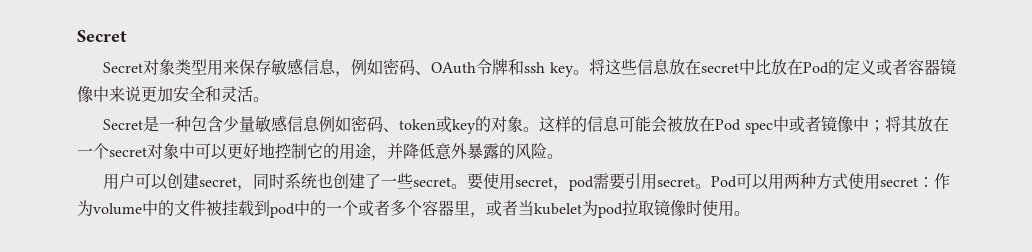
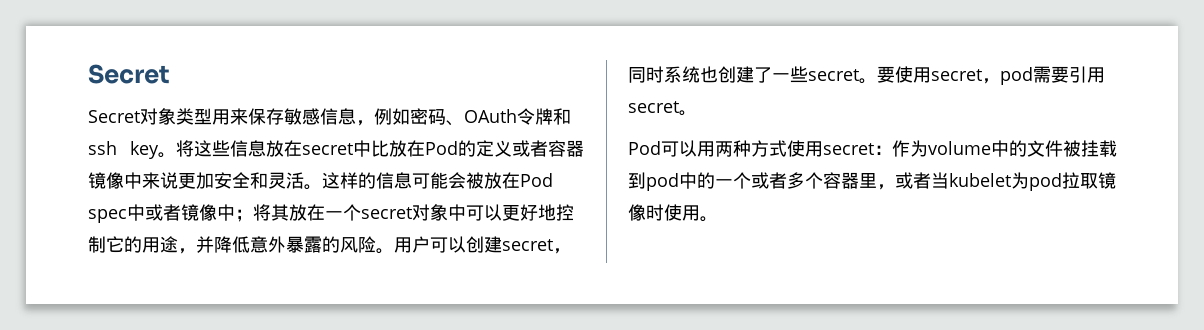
- 将这些信息放在secret中比放在Pod的定义或者容器镜像中来说更加安全和灵活。
- Secret是一种包含少量敏感信息例如密码、token或key的对象。这样的信息可能会被放在Pod spec中或者镜像中；将其放在一个secret对象中可以更好地控制它的用途，并降低意外暴露的风险。
- 用户可以创建secret，同时系统也创建了一些secret。
+ 将这些信息放在secret中比放在Pod的定义或者容器镜像中来说更加安全和灵活。这样的信息可能会被放在Pod spec中或者镜像中；将其放在一个secret对象中可以更好地控制它的用途，并降低意外暴露的风险。用户可以创建secret，同时系统也创建了一些secret。
- 要使用secret，pod需要引用secret。Pod可以用两种方式使用secret：作为volume中的文件被挂载到pod中的一个或者多个容器里，或者当kubelet为pod拉取镜像时使用。
+ 要使用secret，pod需要引用secret。
+ Pod可以用两种方式使用secret：作为volume中的文件被挂载到pod中的一个或者多个容器里，或者当kubelet为pod拉取镜像时使用。

